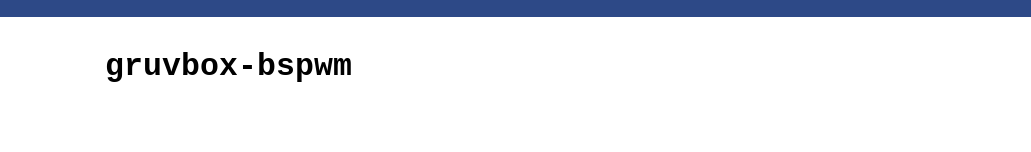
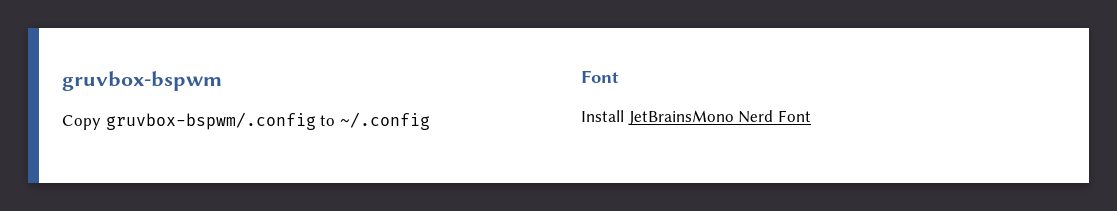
+ Copy gruvbox-bspwm/.config to ~/.config
+ Font
+ Install JetBrainsMono Nerd Font

